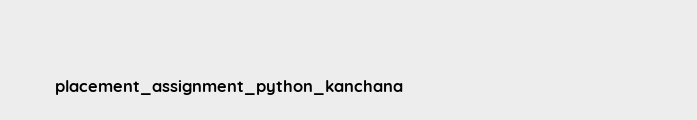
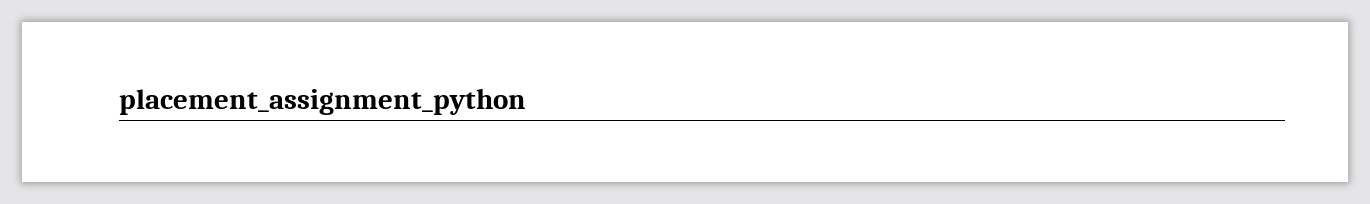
- placement_assignment_python_kanchana
+ placement_assignment_python

